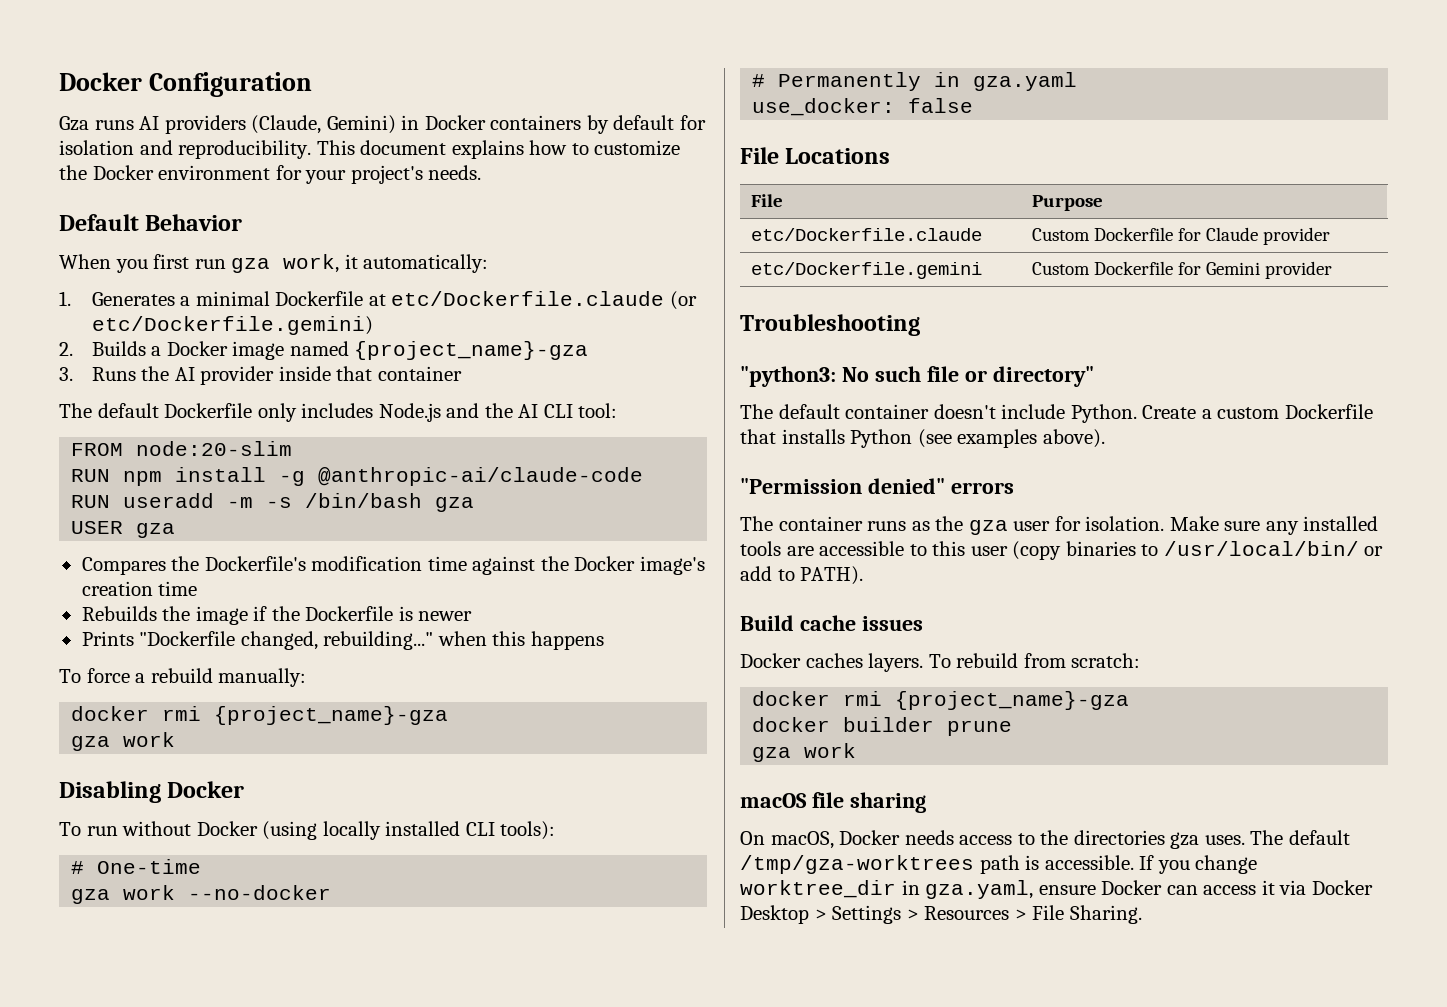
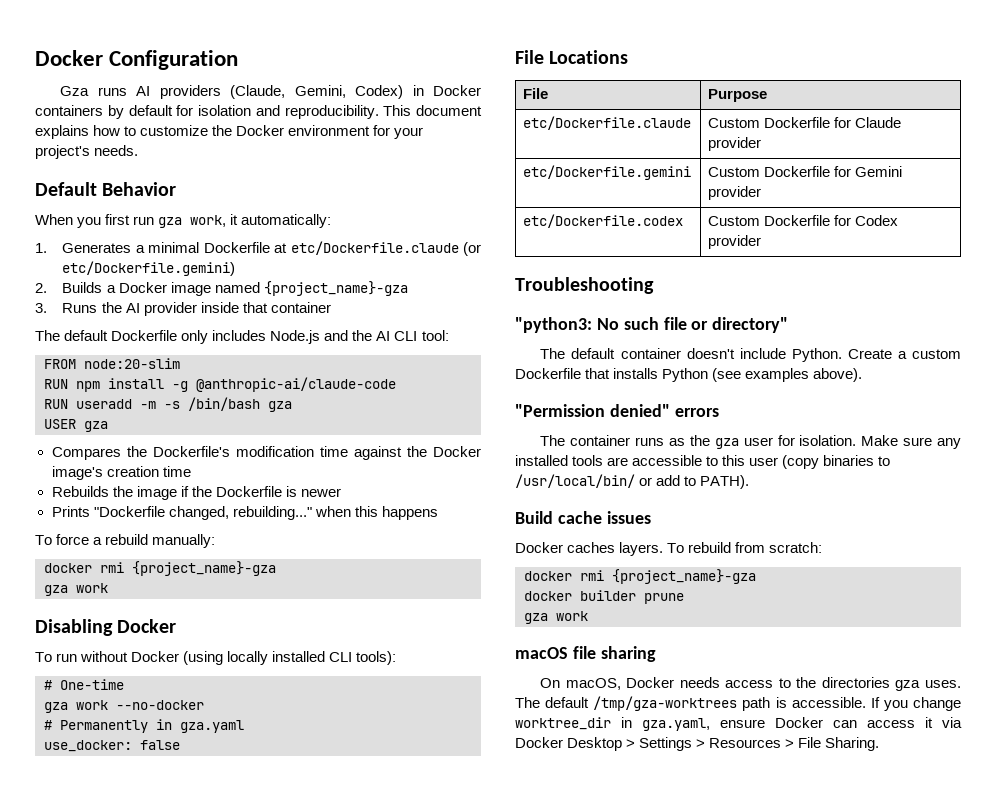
- Gza runs AI providers (Claude, Gemini) in Docker containers by default for isolation and reproducibility.
+ Gza runs AI providers (Claude, Gemini, Codex) in Docker containers by default for isolation and reproducibility.
+ etc/Dockerfile.codex | Custom Dockerfile for Codex provider

